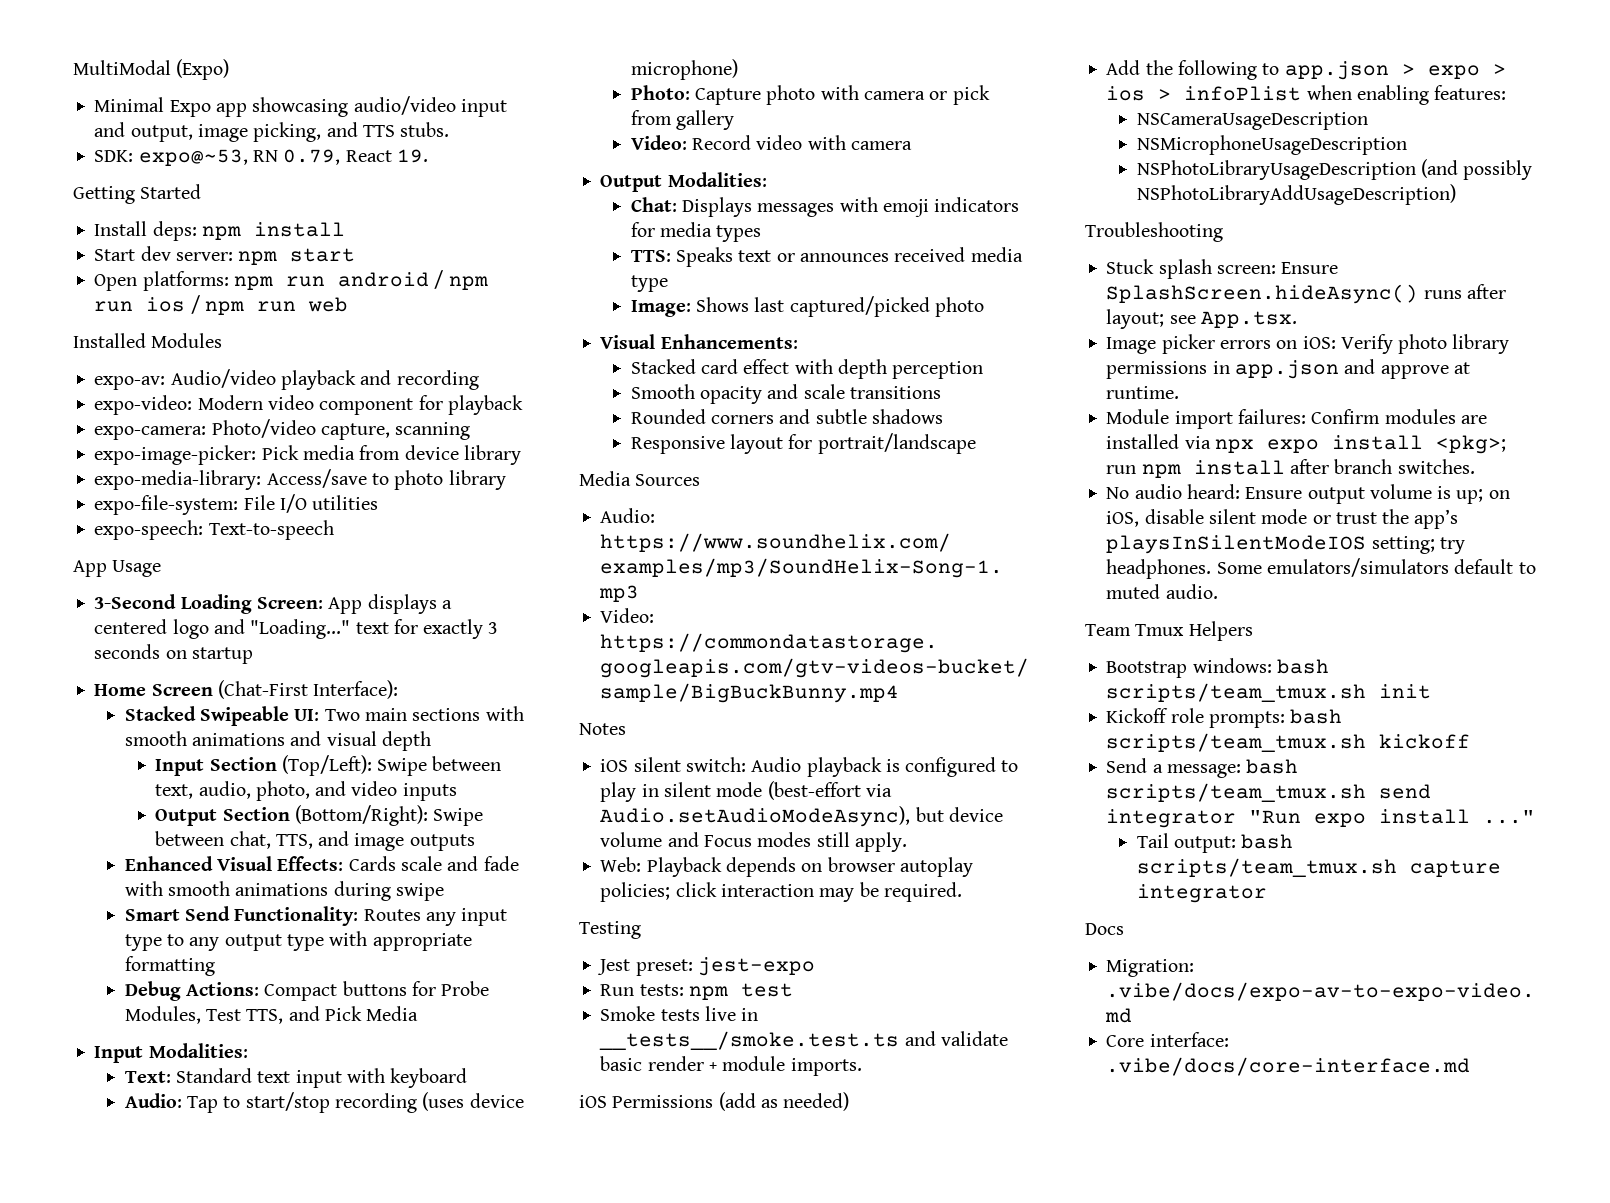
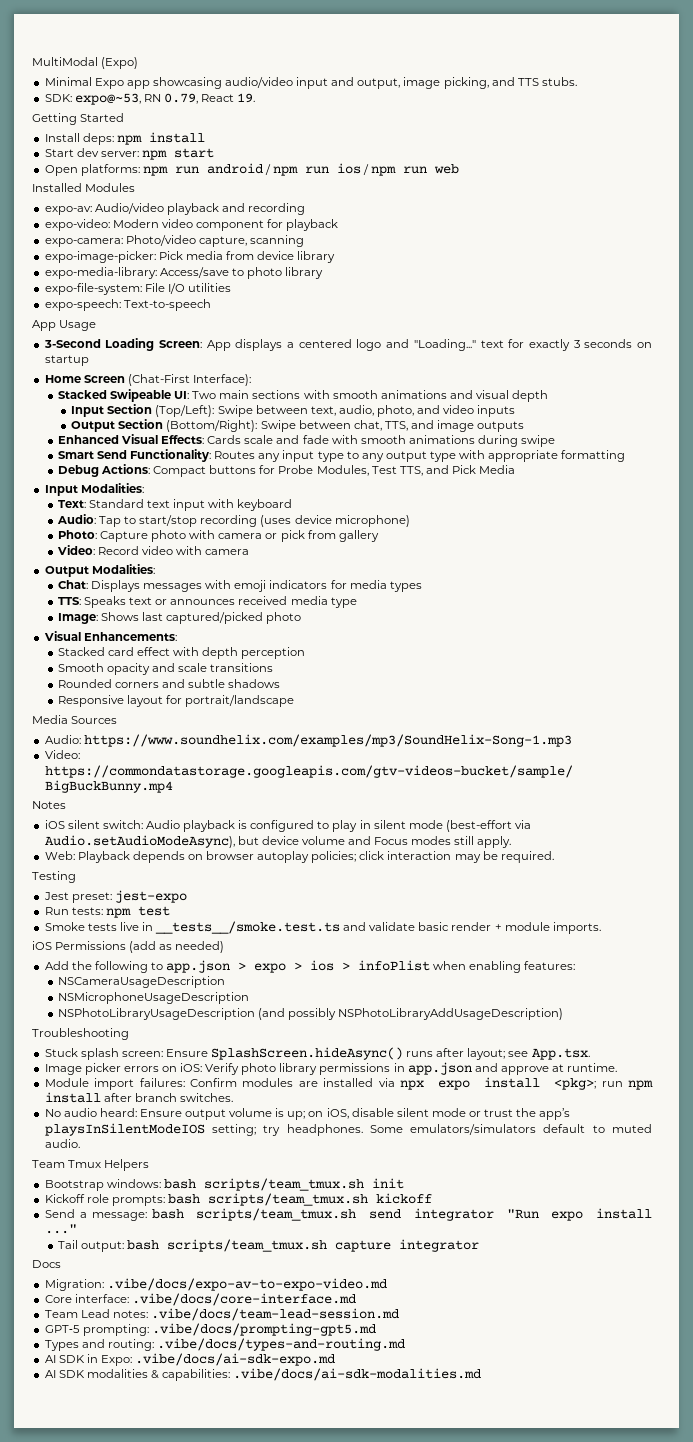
+ Team Lead notes: .vibe/docs/team-lead-session.md
+ GPT‑5 prompting: .vibe/docs/prompting-gpt5.md
+ Types and routing: .vibe/docs/types-and-routing.md
+ AI SDK in Expo: .vibe/docs/ai-sdk-expo.md
+ AI SDK modalities & capabilities: .vibe/docs/ai-sdk-modalities.md

